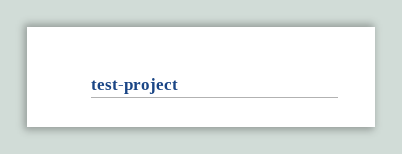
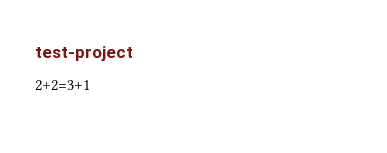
+ 2+2=3+1

